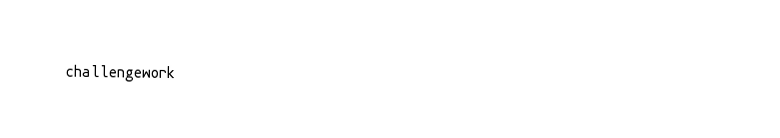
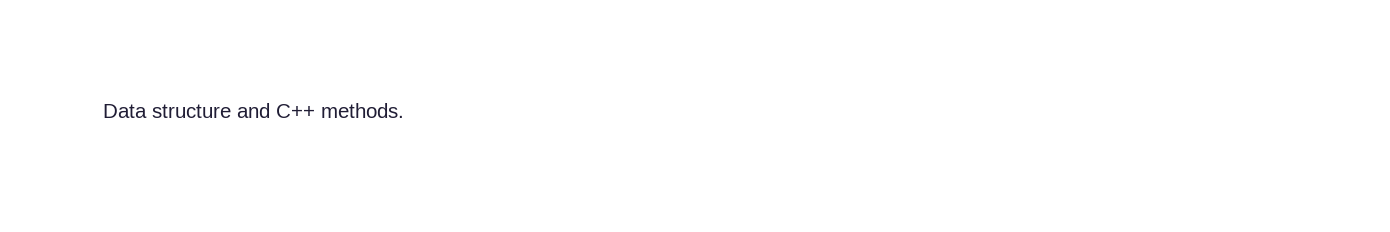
- challengework
+ Data structure and C++ methods.

